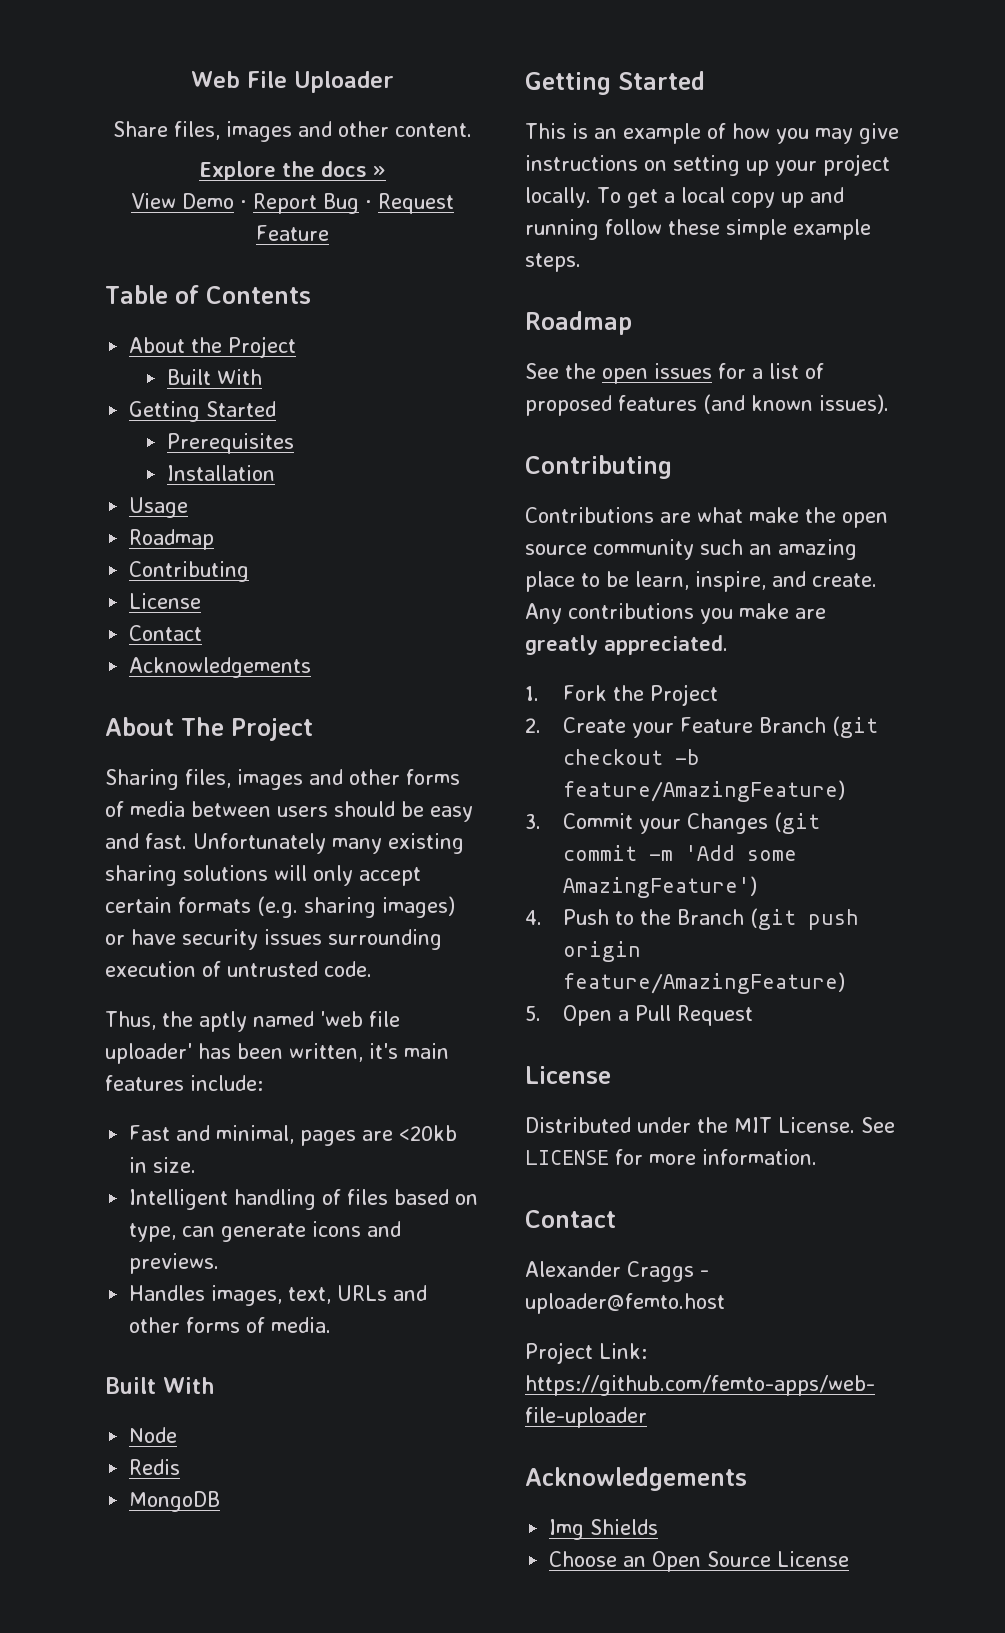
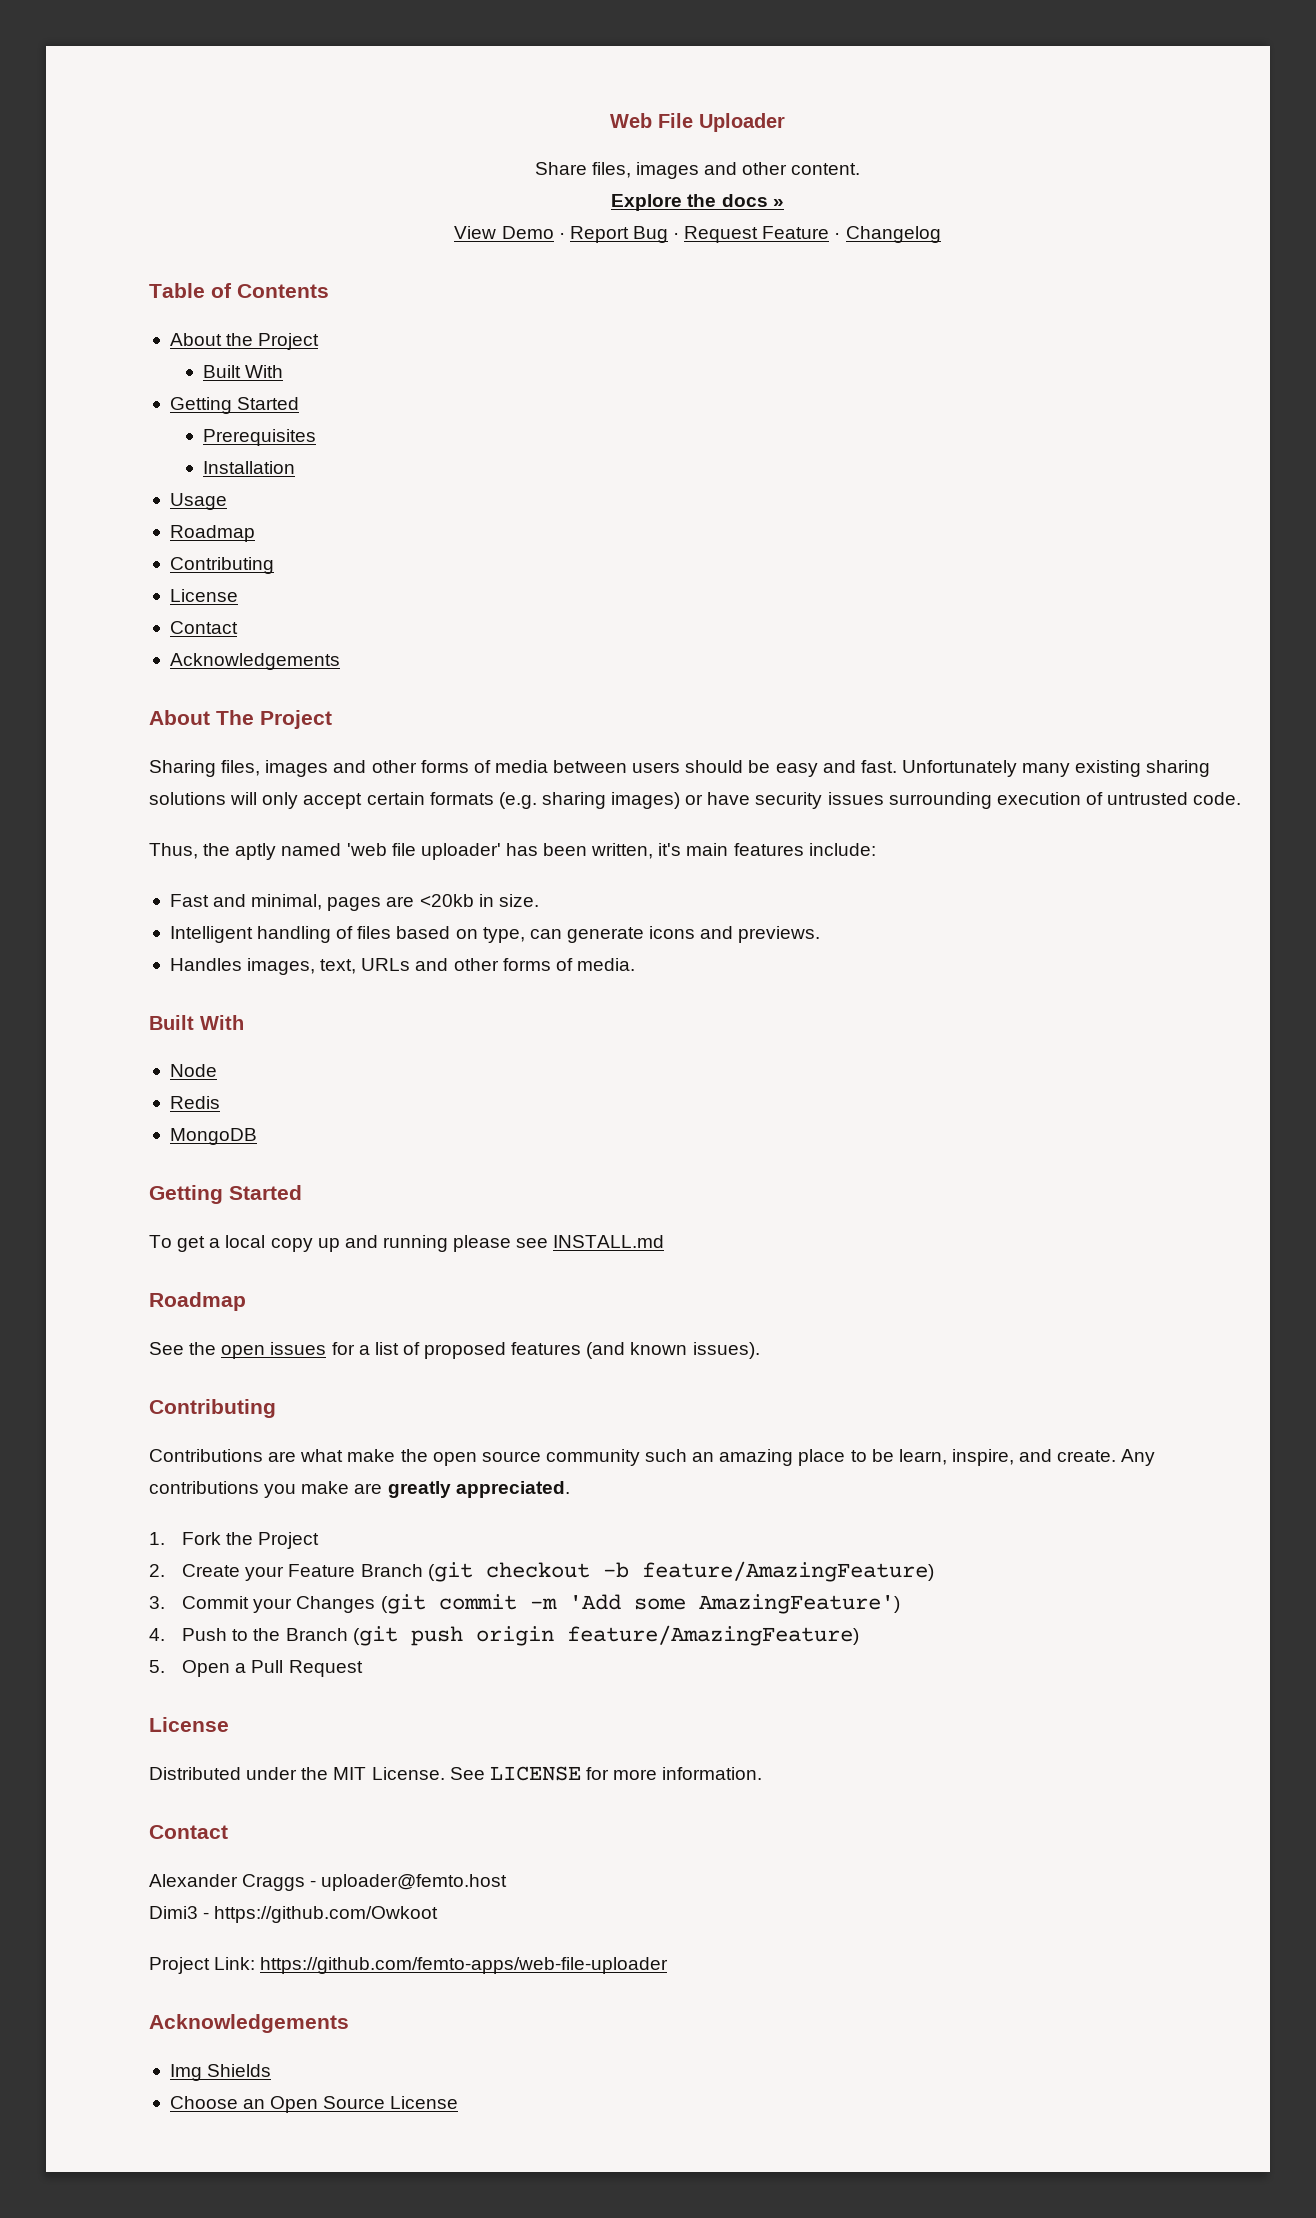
- View Demo · Report Bug · Request Feature
+ View Demo · Report Bug · Request Feature · Changelog
- This is an example of how you may give instructions on setting up your project locally. To get a local copy up and running follow these simple example steps.
+ To get a local copy up and running please see INSTALL.md
+ Dimi3 - https://github.com/Owkoot

